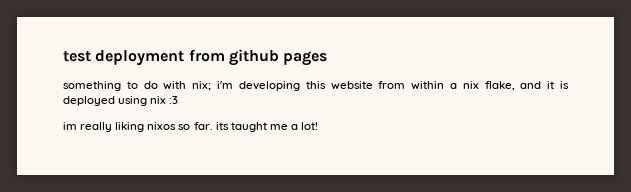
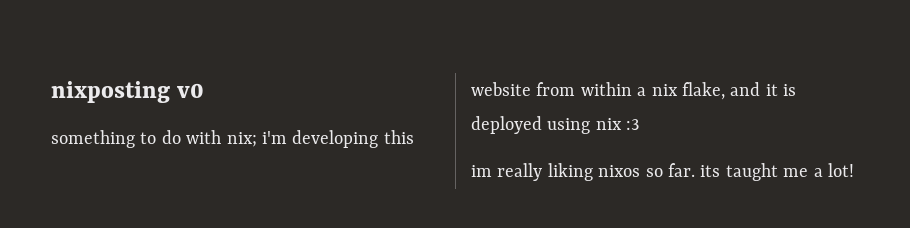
- test deployment from github pages
+ nixposting v0

